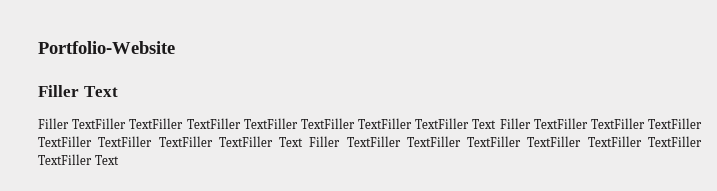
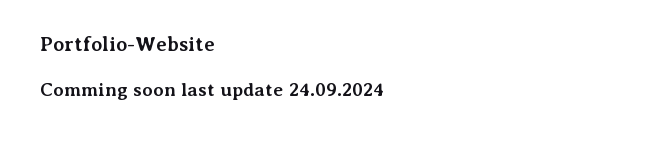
- Filler Text
- Filler TextFiller TextFiller TextFiller TextFiller TextFiller TextFiller TextFiller Text Filler TextFiller TextFiller TextFiller TextFiller TextFiller TextFiller TextFiller Text Filler TextFiller TextFiller TextFiller TextFiller TextFiller TextFiller TextFiller Text
+ Comming soon last update 24.09.2024

